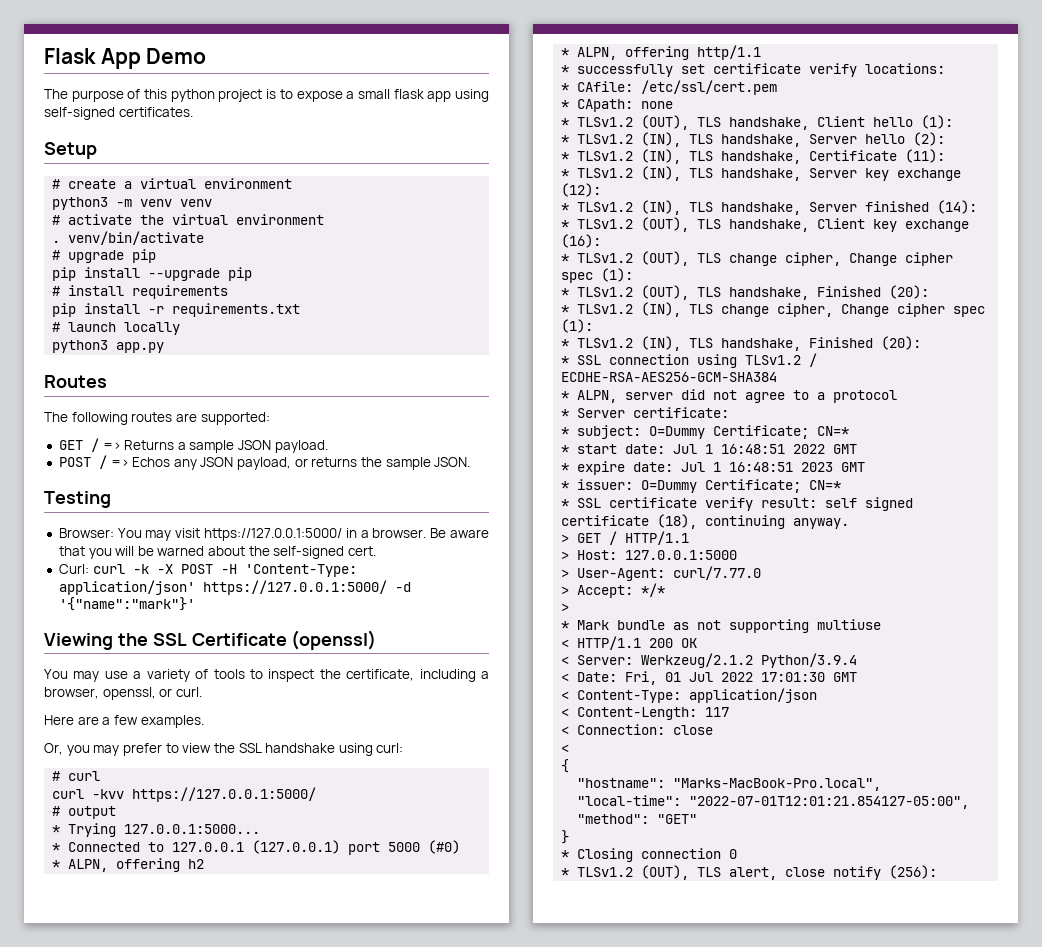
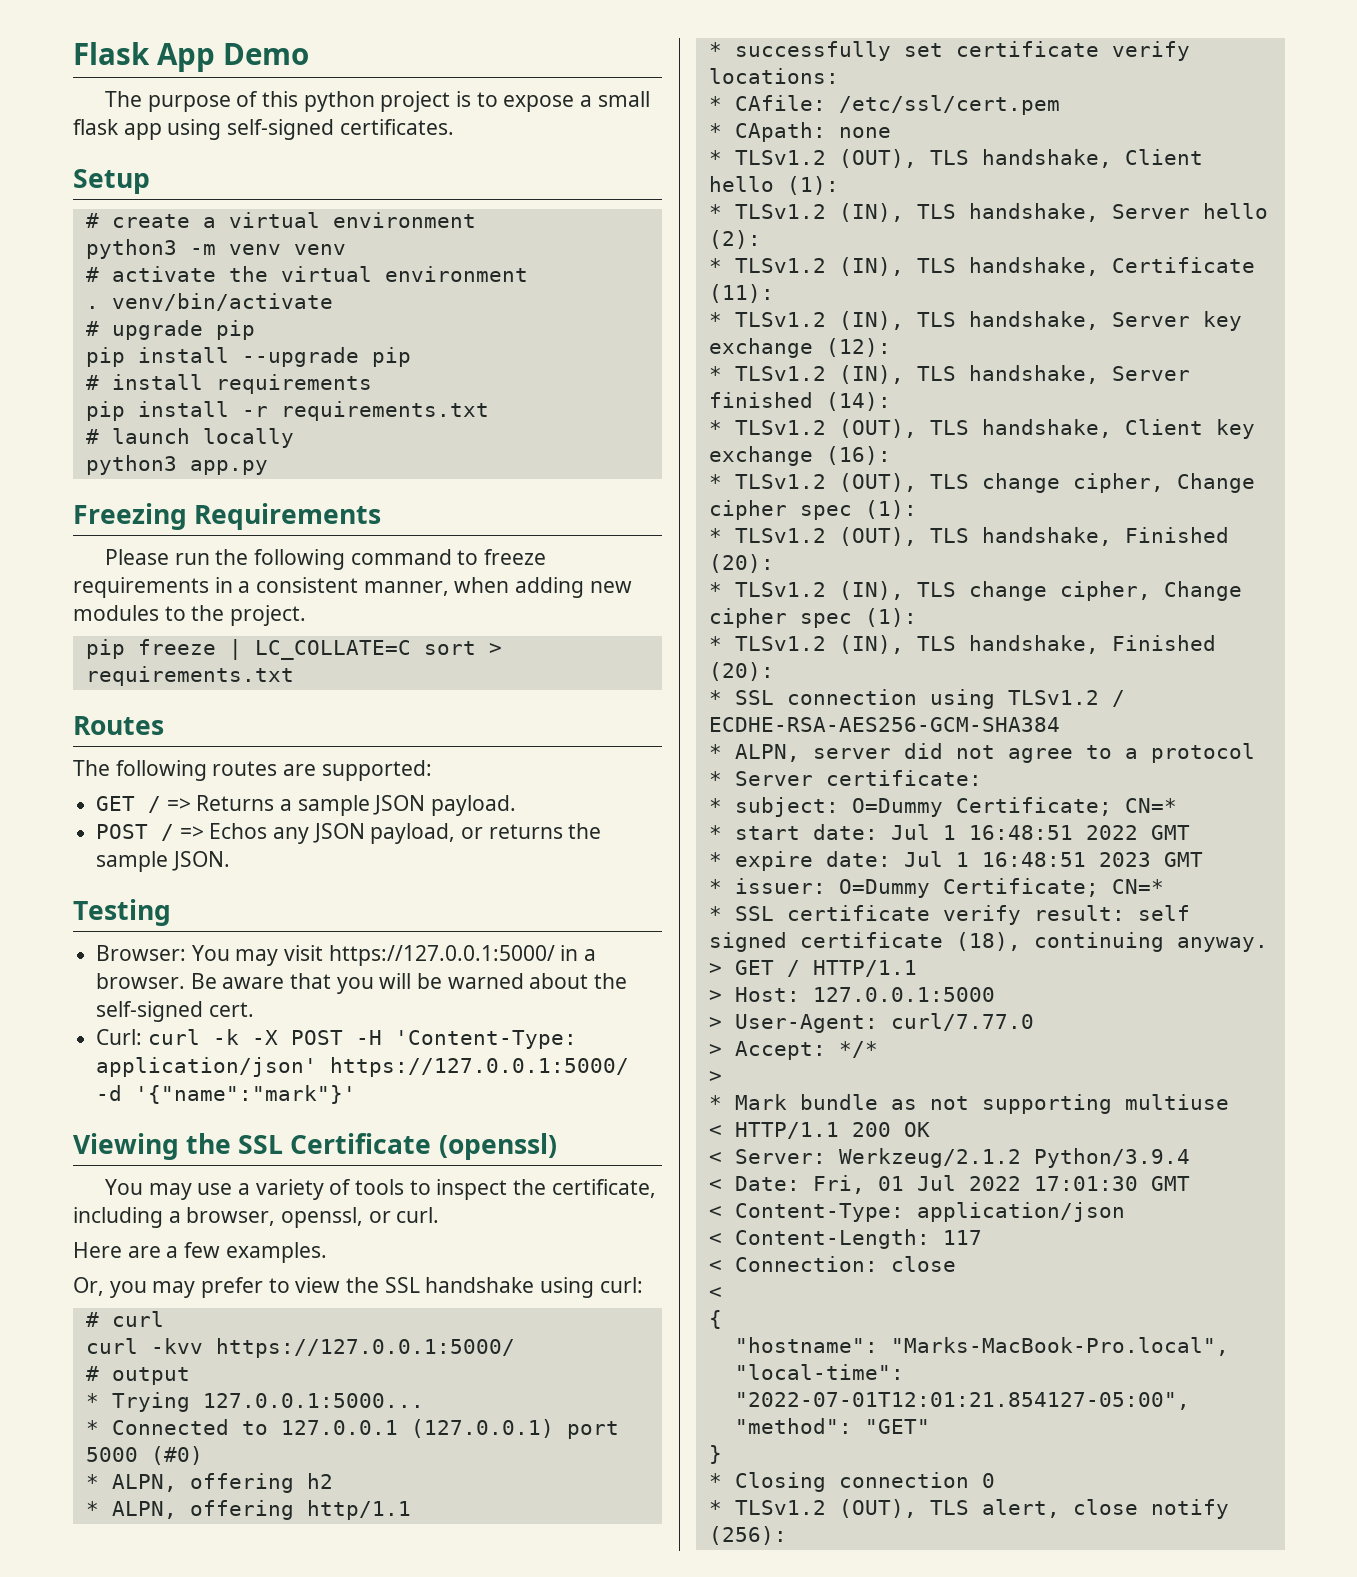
+ Freezing Requirements
+ Please run the following command to freeze requirements in a consistent manner, when adding new modules to the project.
+ pip freeze | LC_COLLATE=C sort > requirements.txt

